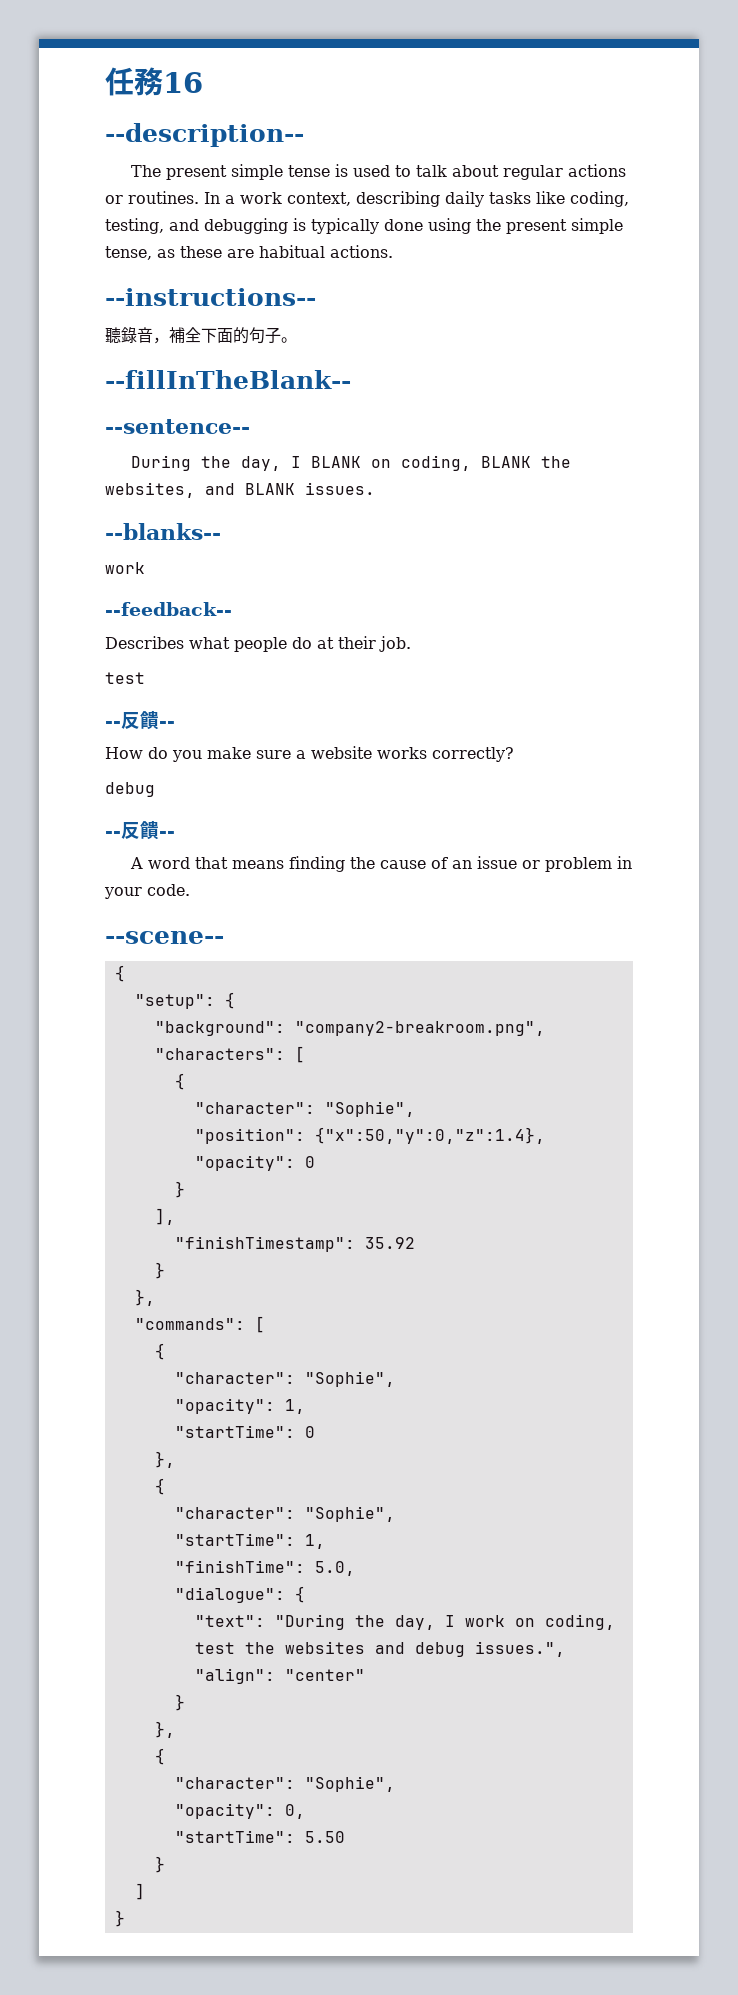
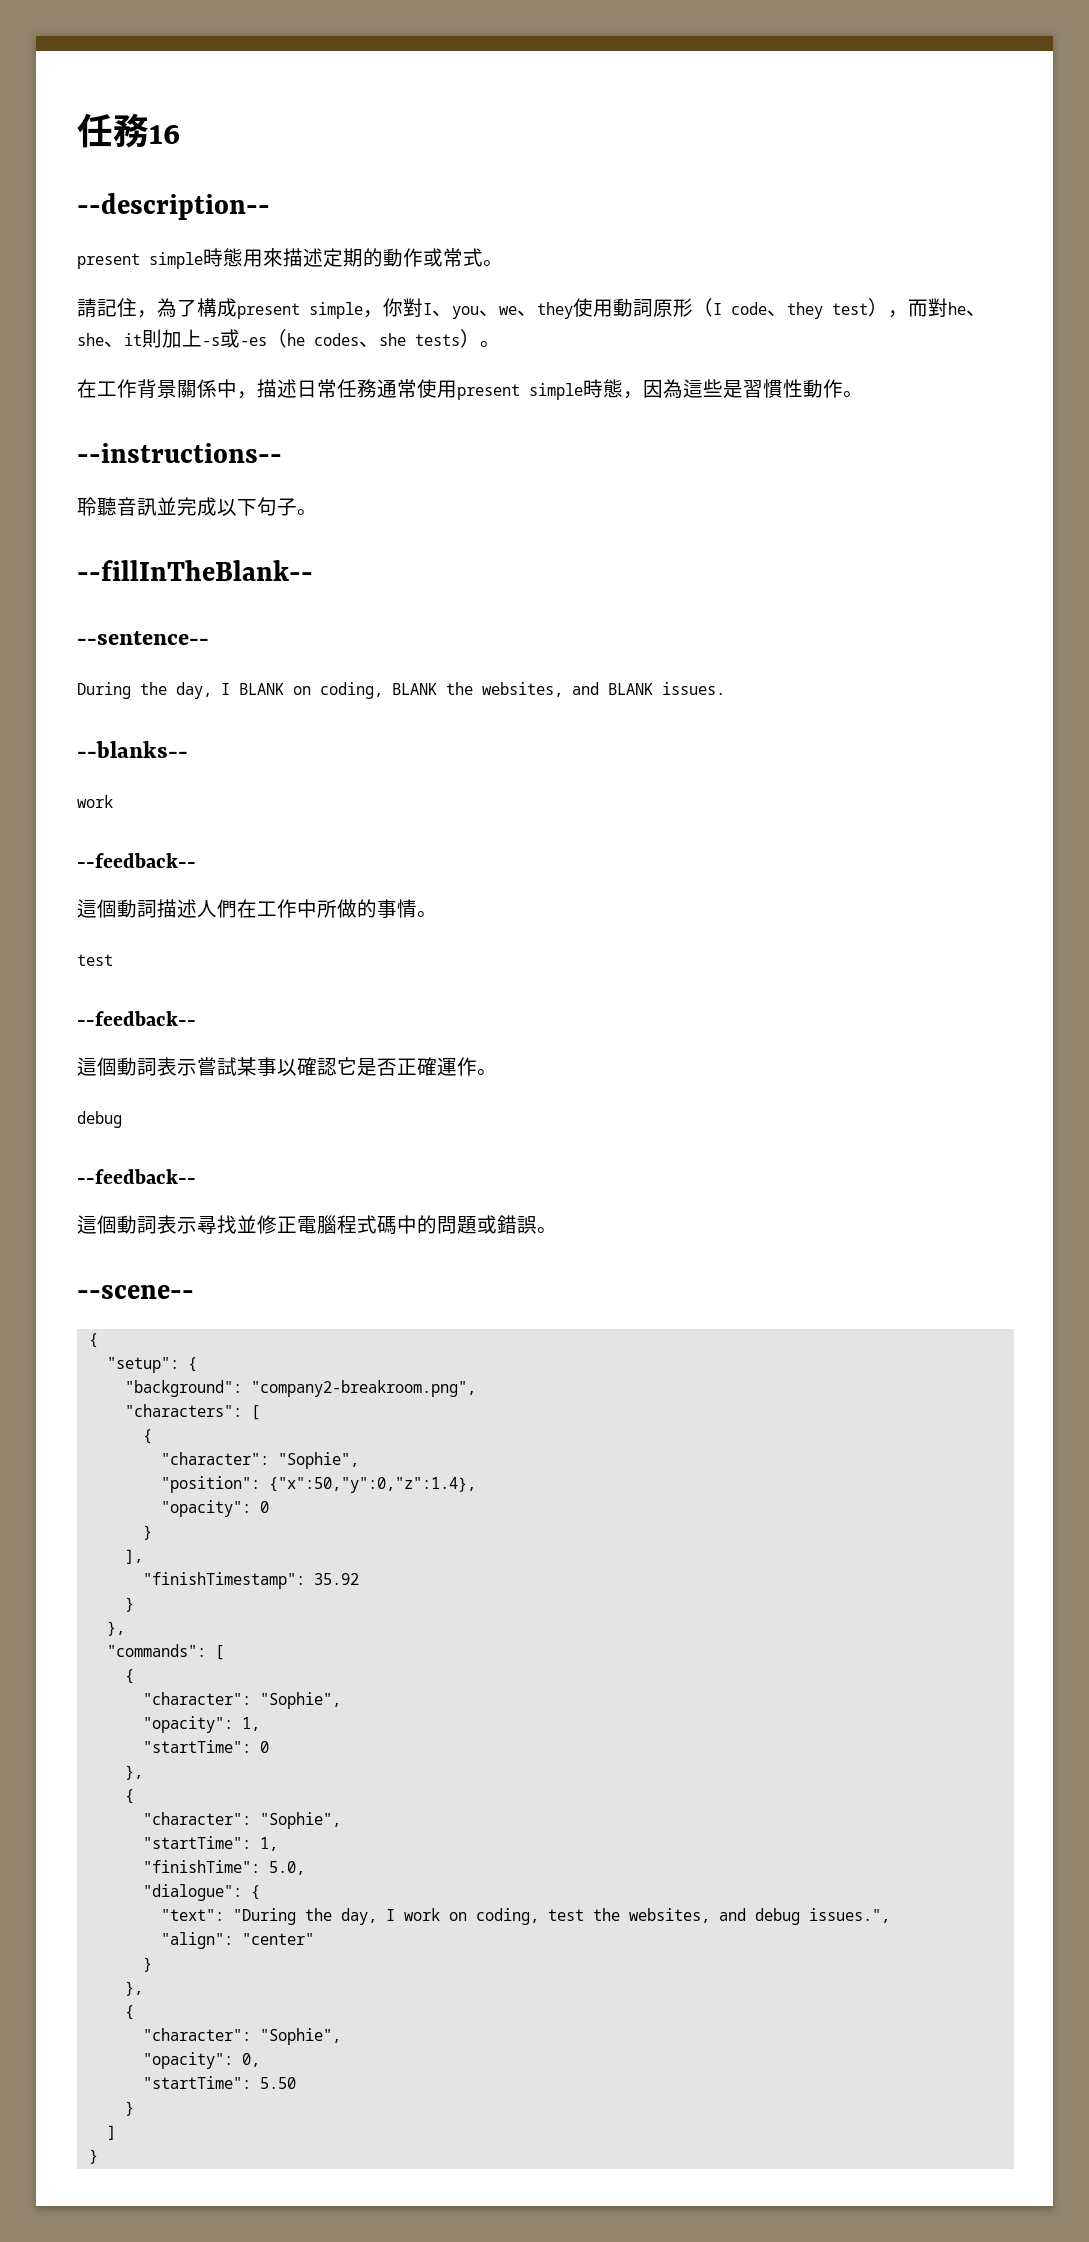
- The present simple tense is used to talk about regular actions or routines. In a work context, describing daily tasks like coding, testing, and debugging is typically done using the present simple tense, as these are habitual actions.
+ present simple時態用來描述定期的動作或常式。
+ 請記住，為了構成present simple，你對I、you、we、they使用動詞原形（I code、they test），而對he、she、it則加上-s或-es（he codes、she tests）。
+ 在工作背景關係中，描述日常任務通常使用present simple時態，因為這些是習慣性動作。
  --instructions--
- 聽錄音，補全下面的句子。
+ 聆聽音訊並完成以下句子。
- Describes what people do at their job.
+ 這個動詞描述人們在工作中所做的事情。
  test
- --反饋--
- How do you make sure a website works correctly?
+ --feedback--
+ 這個動詞表示嘗試某事以確認它是否正確運作。
  debug
- --反饋--
- A word that means finding the cause of an issue or problem in your code.
+ --feedback--
+ 這個動詞表示尋找並修正電腦程式碼中的問題或錯誤。
- "text": "During the day, I work on coding, test the websites and debug issues.",
+ "text": "During the day, I work on coding, test the websites, and debug issues.",

